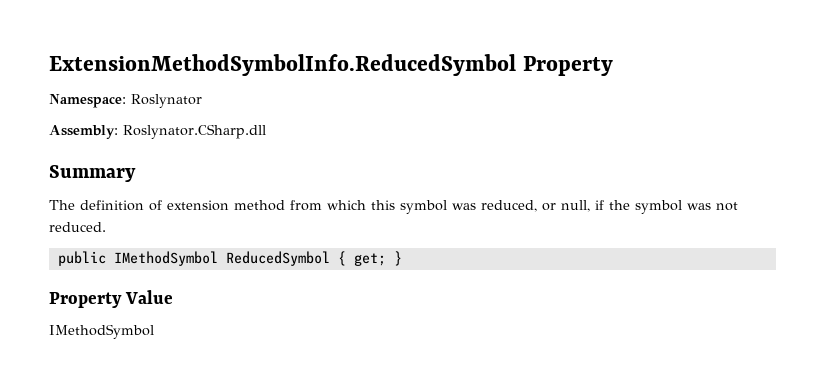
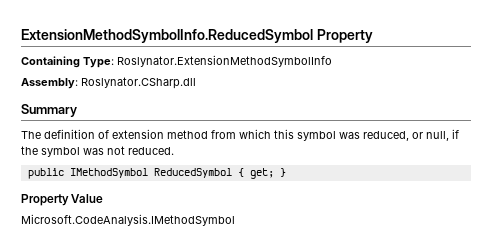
- Namespace: Roslynator
+ Containing Type: Roslynator.ExtensionMethodSymbolInfo
  Property Value
- IMethodSymbol
+ Microsoft.CodeAnalysis.IMethodSymbol

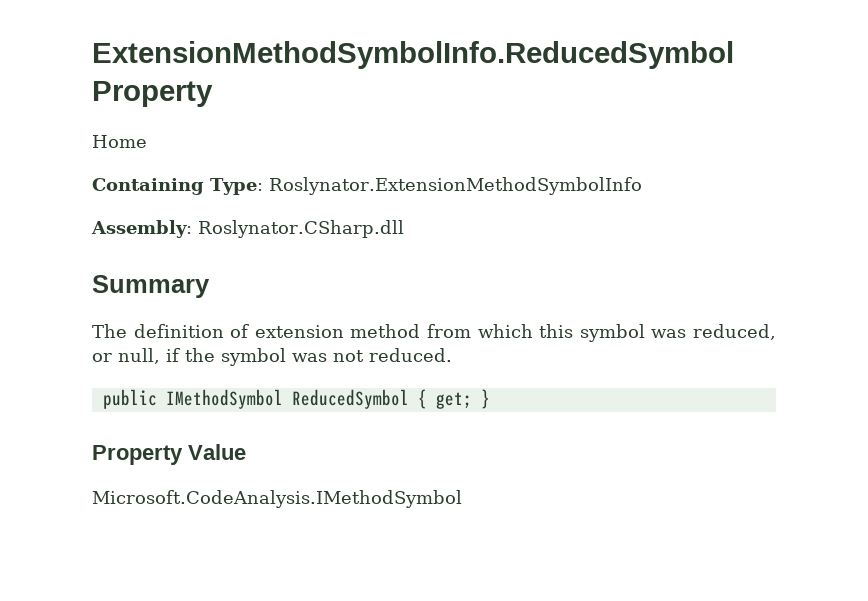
+ Home

